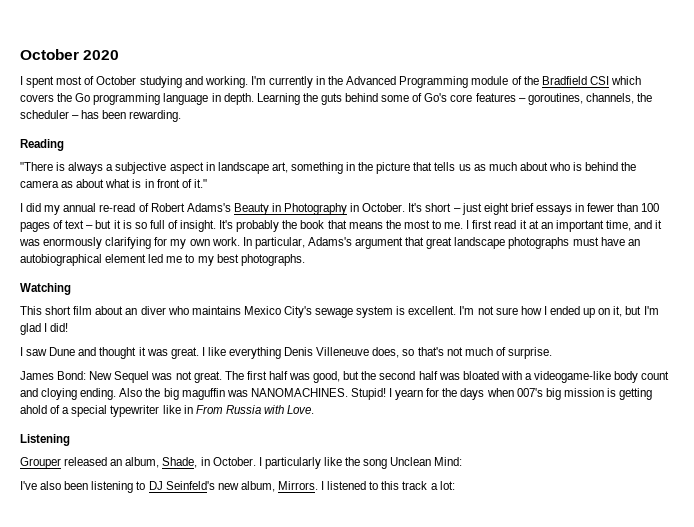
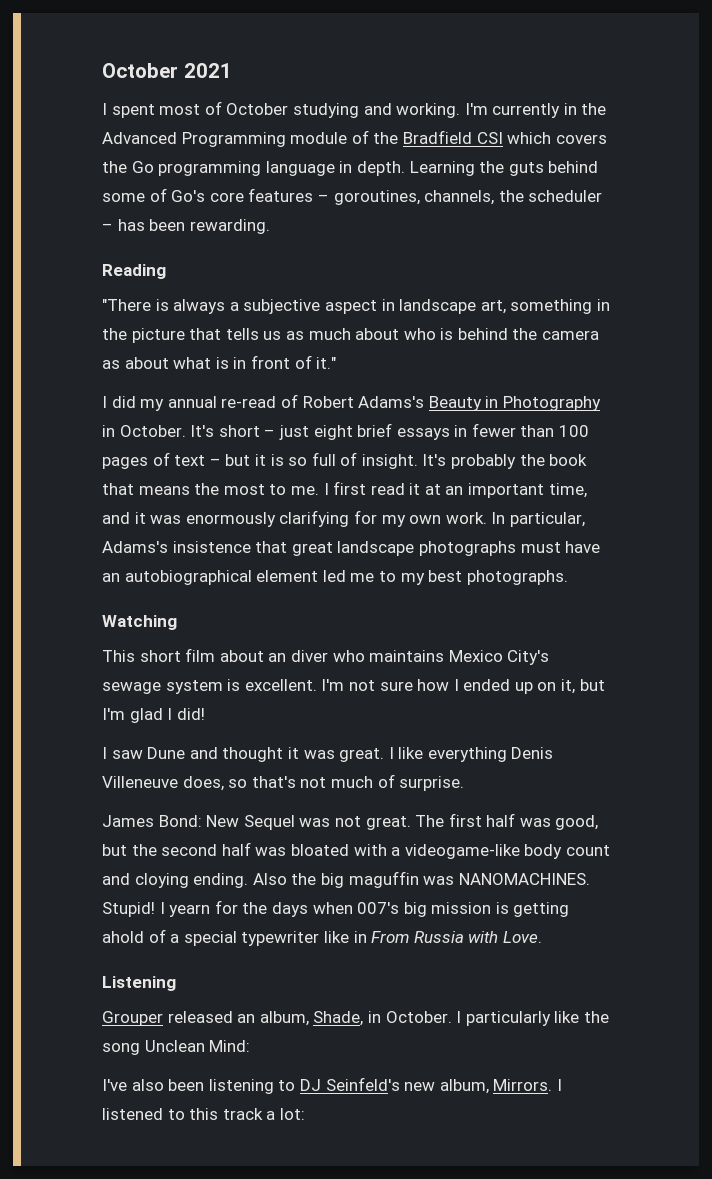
- October 2020
+ October 2021
- In particular, Adams's argument that great landscape photographs must have an autobiographical element led me to my best photographs.
+ In particular, Adams's insistence that great landscape photographs must have an autobiographical element led me to my best photographs.

